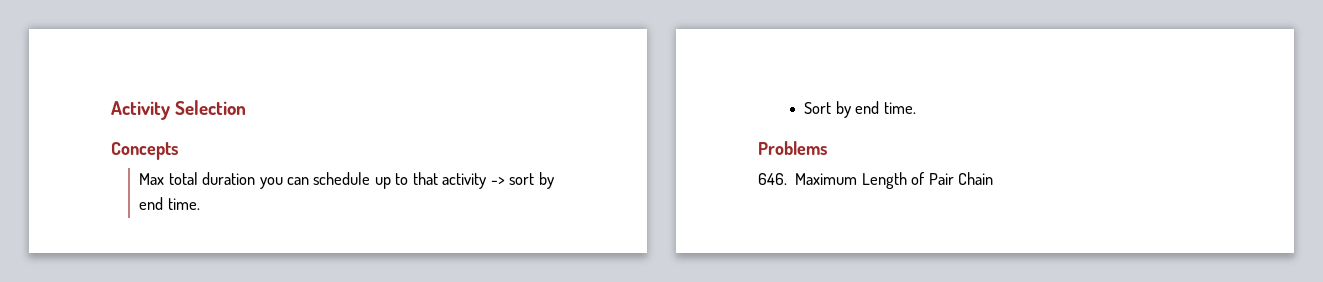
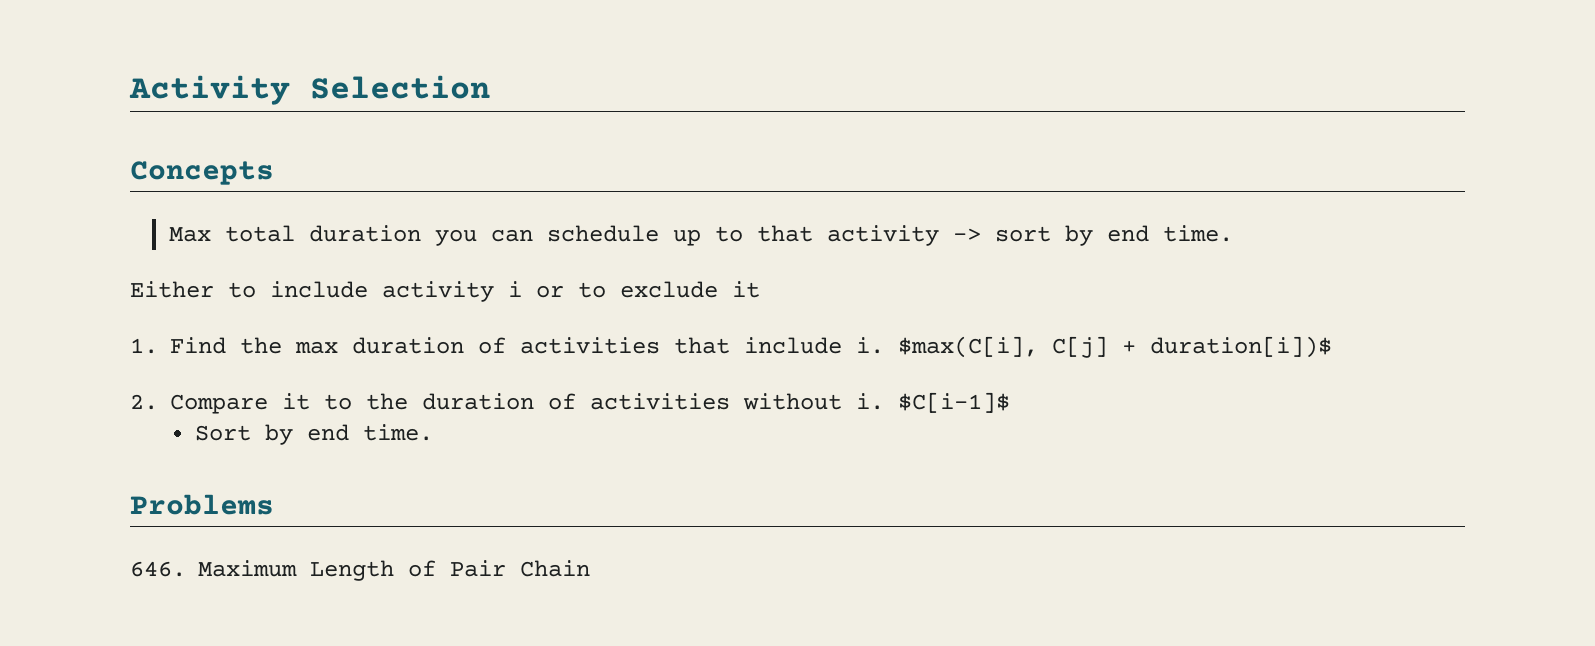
+ Either to include activity i or to exclude it
+ 1. Find the max duration of activities that include i. $max(C[i], C[j] + duration[i])$
+ 2. Compare it to the duration of activities without i. $C[i-1]$

